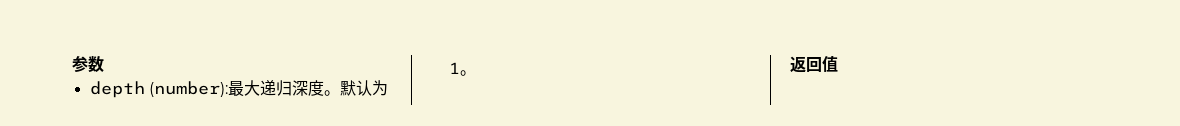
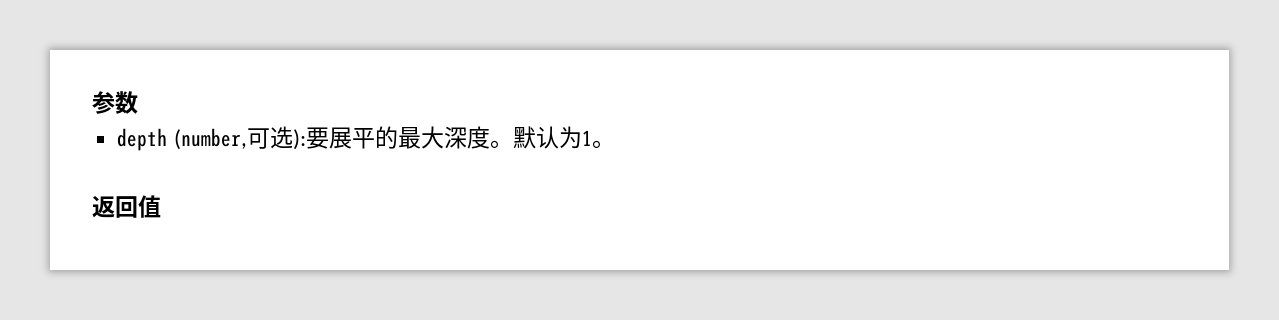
- depth (number):最大递归深度。
+ depth (number,可选):要展平的最大深度。

